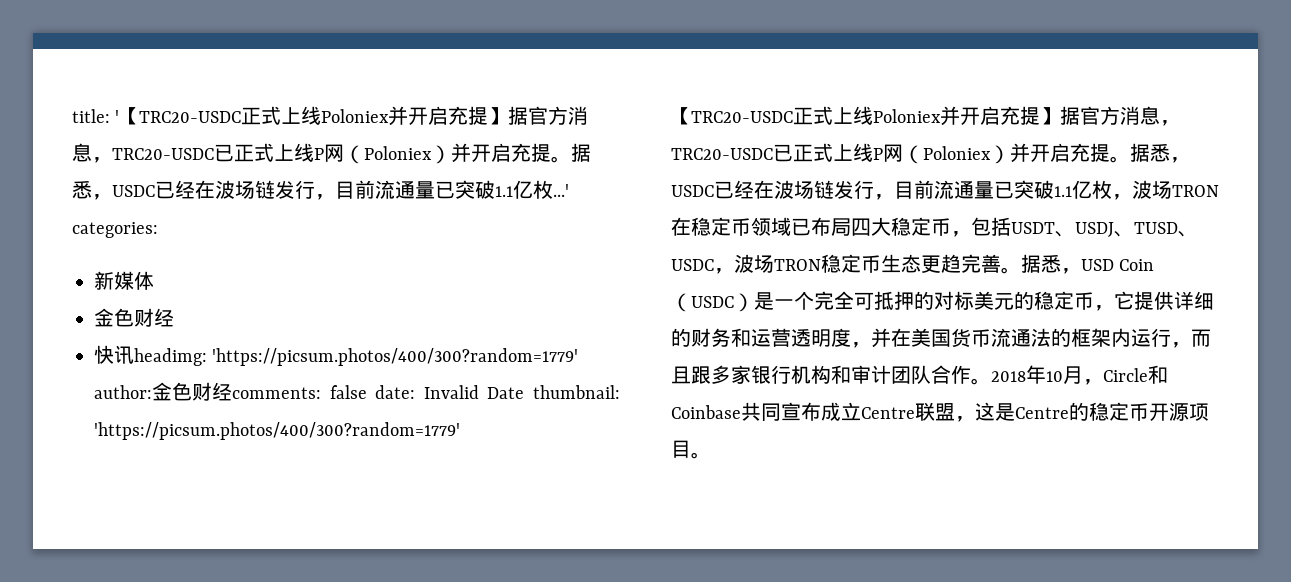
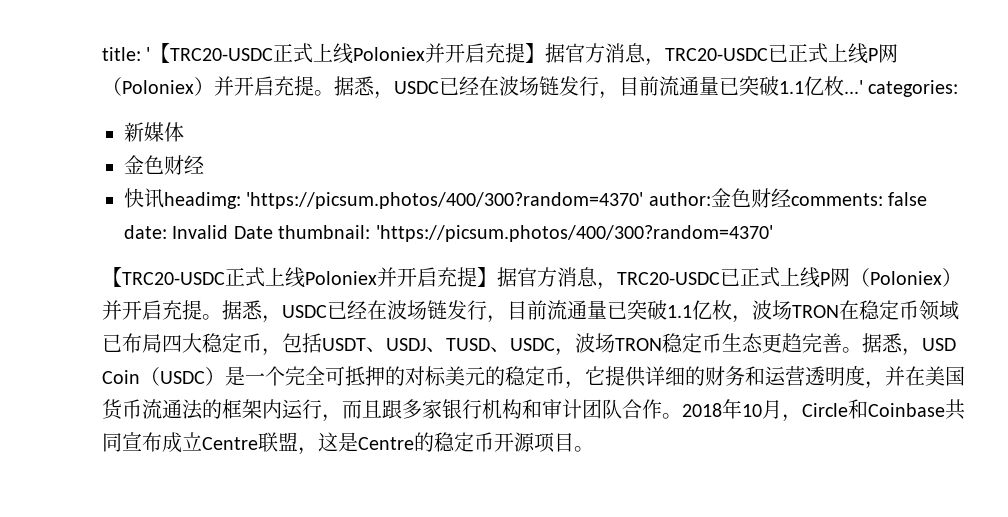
- 快讯headimg: 'https://picsum.photos/400/300?random=1779' author:金色财经comments: false date: Invalid Date thumbnail: 'https://picsum.photos/400/300?random=1779'
+ 快讯headimg: 'https://picsum.photos/400/300?random=4370' author:金色财经comments: false date: Invalid Date thumbnail: 'https://picsum.photos/400/300?random=4370'

